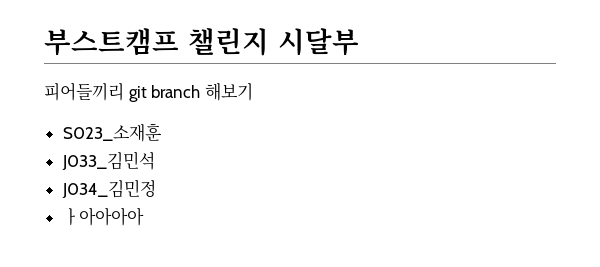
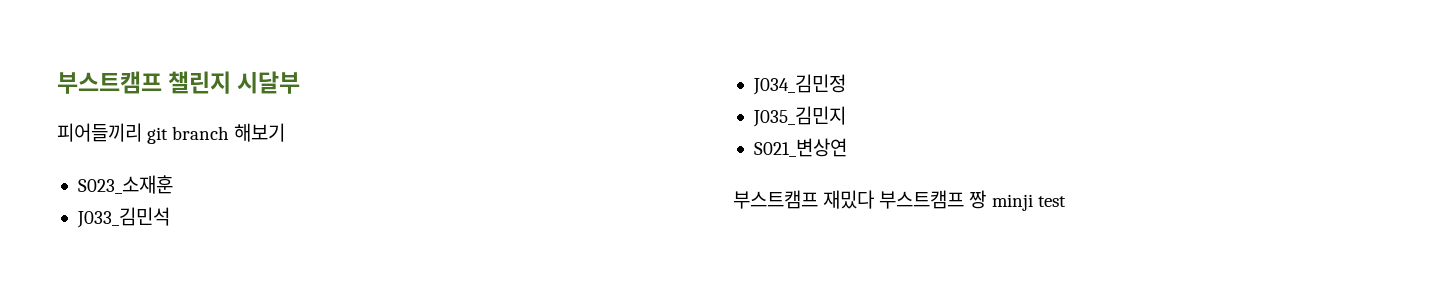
- ㅏ아아아아
+ J035_김민지
+ S021_변상연
+ 부스트캠프 재밌다 부스트캠프 짱 minji test

